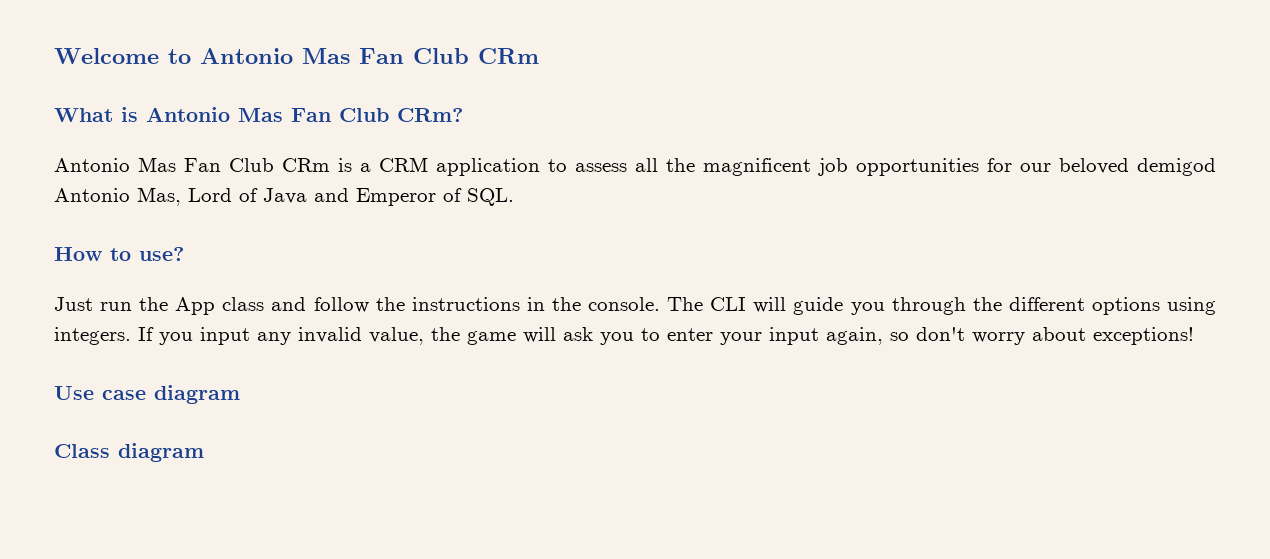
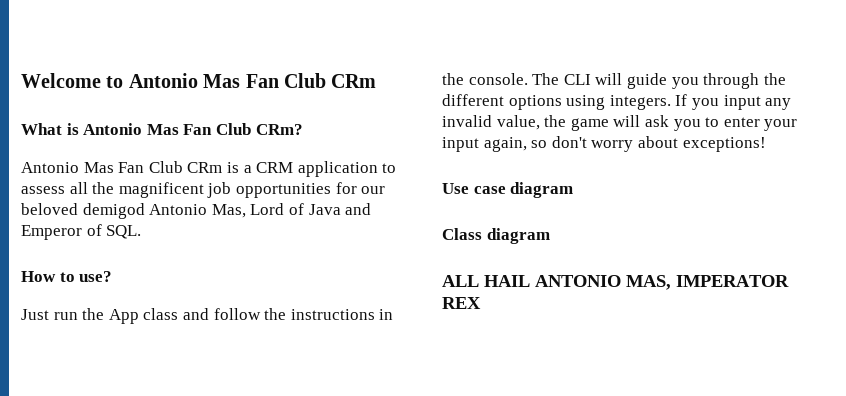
+ ALL HAIL ANTONIO MAS, IMPERATOR REX

